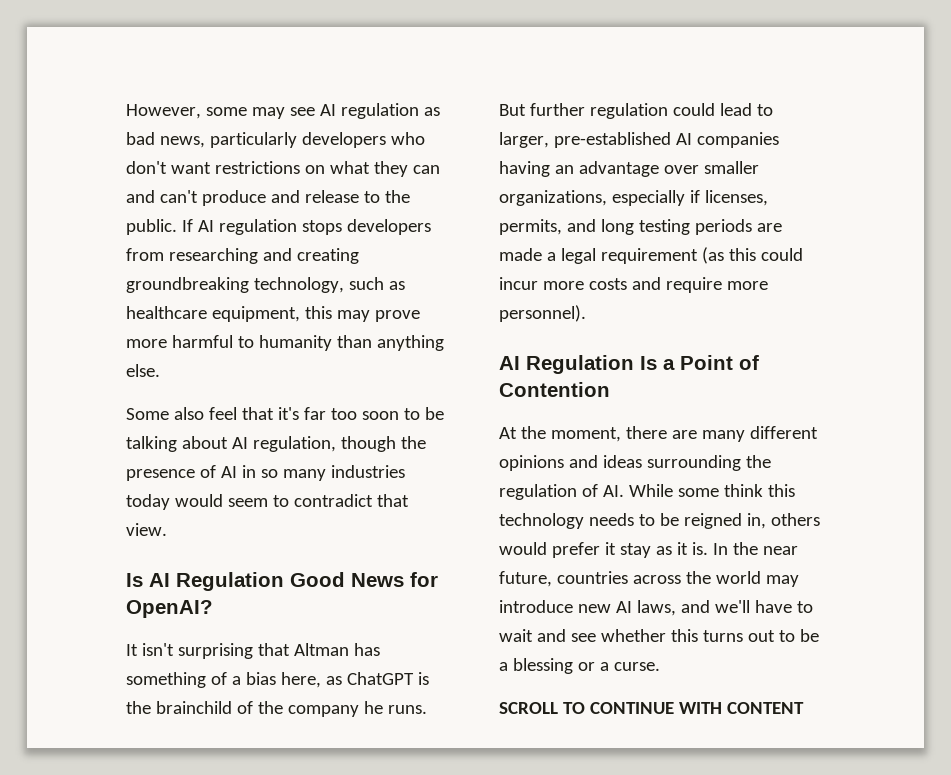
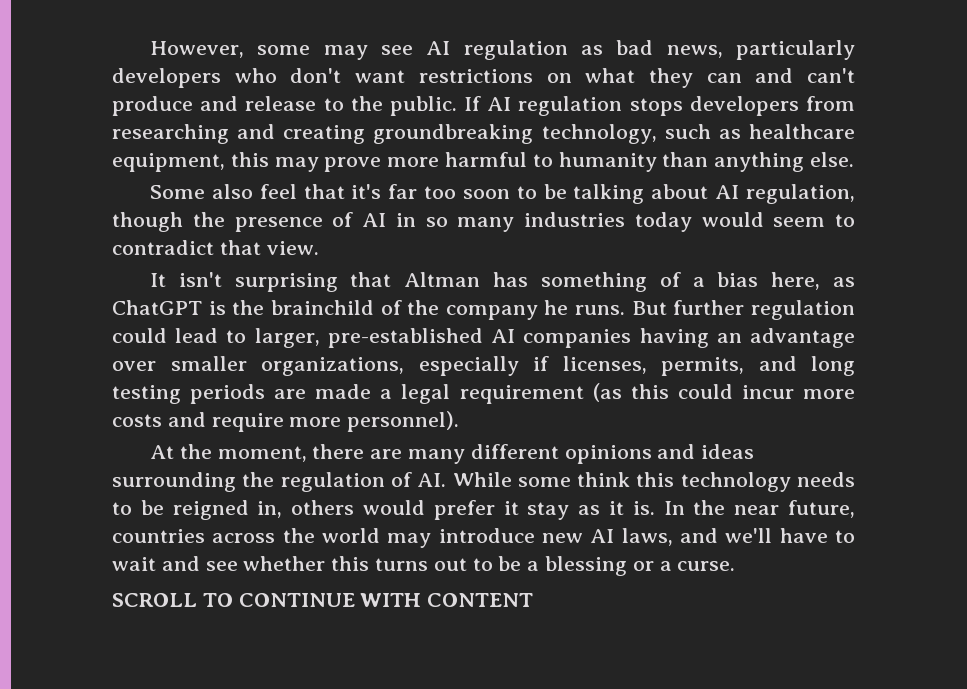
- Is AI Regulation Good News for OpenAI?
- AI Regulation Is a Point of Contention

